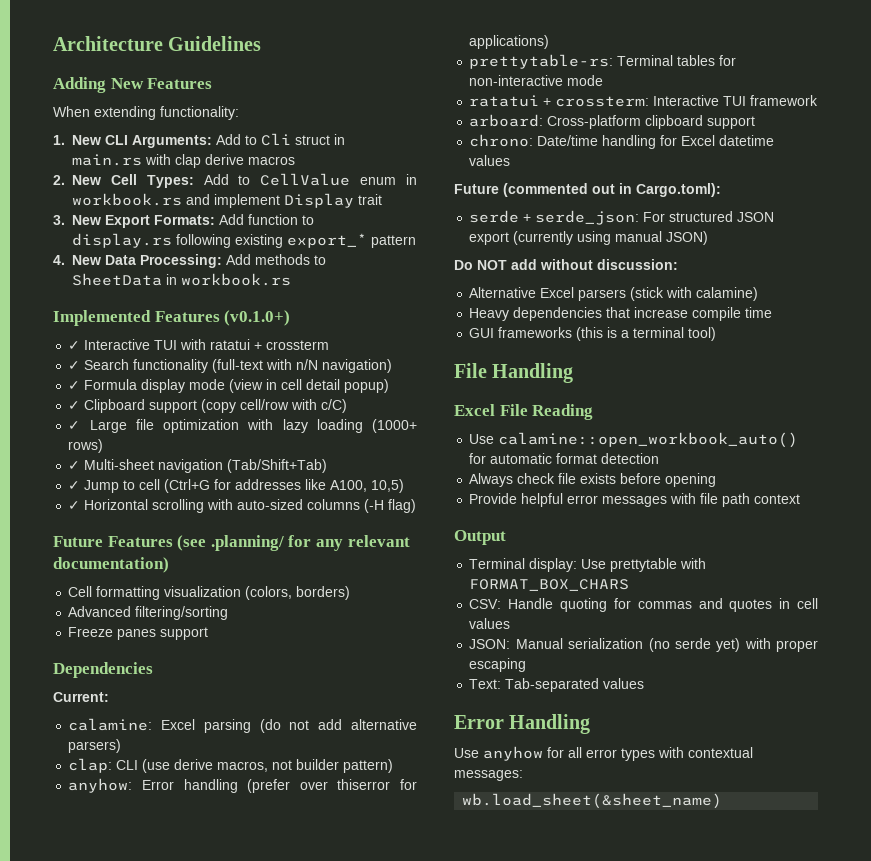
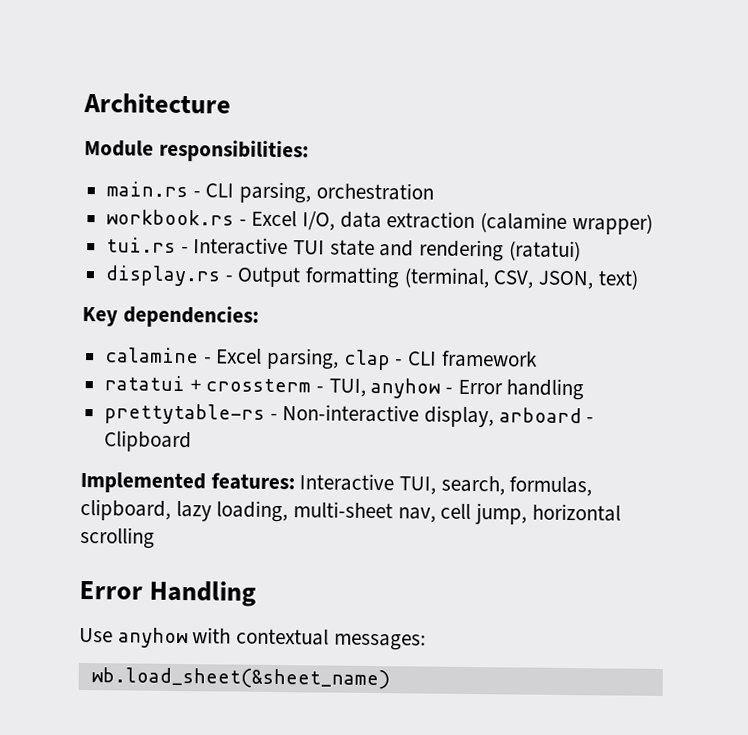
- Architecture Guidelines
- Adding New Features
- When extending functionality:
- 1. New CLI Arguments: Add to Cli struct in main.rs with clap derive macros
- 2. New Cell Types: Add to CellValue enum in workbook.rs and implement Display trait
- 3. New Export Formats: Add function to display.rs following existing export_* pattern
- 4. New Data Processing: Add methods to SheetData in workbook.rs
- Implemented Features (v0.1.0+)
- ✓ Interactive TUI with ratatui + crossterm
- ✓ Search functionality (full-text with n/N navigation)
- ✓ Formula display mode (view in cell detail popup)
- ✓ Clipboard support (copy cell/row with c/C)
- ✓ Large file optimization with lazy loading (1000+ rows)
- ✓ Multi-sheet navigation (Tab/Shift+Tab)
- ✓ Jump to cell (Ctrl+G for addresses like A100, 10,5)
- ✓ Horizontal scrolling with auto-sized columns (-H flag)
- Future Features (see .planning/ for any relevant documentation)
- Cell formatting visualization (colors, borders)
- Advanced filtering/sorting
- Freeze panes support
- Dependencies
- Current:
- calamine: Excel parsing (do not add alternative parsers)
- clap: CLI (use derive macros, not builder pattern)
- anyhow: Error handling (prefer over thiserror for applications)
- prettytable-rs: Terminal tables for non-interactive mode
- ratatui + crossterm: Interactive TUI framework
- arboard: Cross-platform clipboard support
- chrono: Date/time handling for Excel datetime values
- Future (commented out in Cargo.toml):
- serde + serde_json: For structured JSON export (currently using manual JSON)
- Do NOT add without discussion:
- Alternative Excel parsers (stick with calamine)
- Heavy dependencies that increase compile time
- GUI frameworks (this is a terminal tool)
- File Handling
- Excel File Reading
- Use calamine::open_workbook_auto() for automatic format detection
- Always check file exists before opening
- Provide helpful error messages with file path context
- Output
- Terminal display: Use prettytable with FORMAT_BOX_CHARS
- CSV: Handle quoting for commas and quotes in cell values
- JSON: Manual serialization (no serde yet) with proper escaping
- Text: Tab-separated values
+ Architecture
+ Module responsibilities:
+ main.rs - CLI parsing, orchestration
+ workbook.rs - Excel I/O, data extraction (calamine wrapper)
+ tui.rs - Interactive TUI state and rendering (ratatui)
+ display.rs - Output formatting (terminal, CSV, JSON, text)
+ Key dependencies:
+ calamine - Excel parsing, clap - CLI framework
+ ratatui + crossterm - TUI, anyhow - Error handling
+ prettytable-rs - Non-interactive display, arboard - Clipboard
+ Implemented features: Interactive TUI, search, formulas, clipboard, lazy loading, multi-sheet nav, cell jump, horizontal scrolling
- Use anyhow for all error types with contextual messages:
+ Use anyhow with contextual messages:

